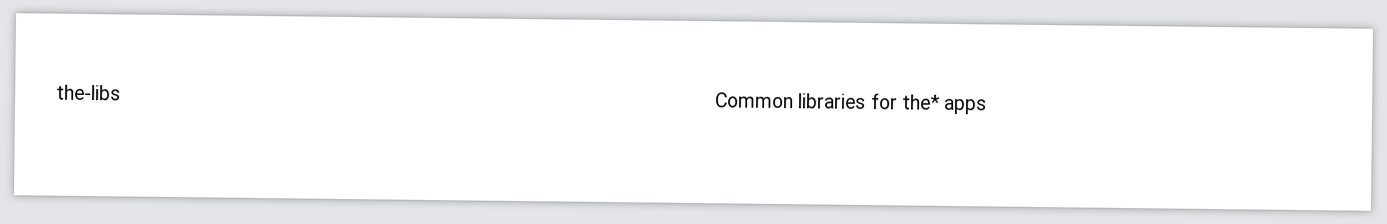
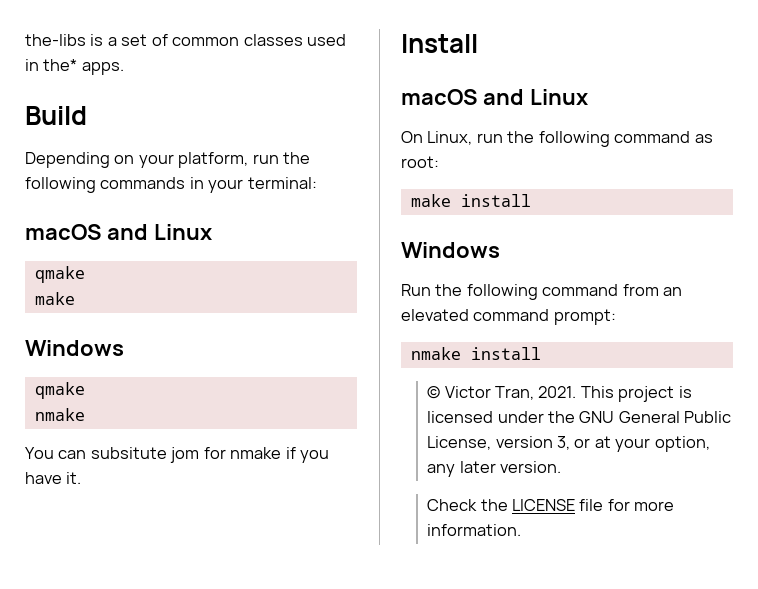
- the-libs
- Common libraries for the* apps
+ the-libs is a set of common classes used in the* apps.
+ Build
+ Depending on your platform, run the following commands in your terminal:
+ macOS and Linux
+ qmake
+ make
+ Windows
+ qmake
+ nmake
+ You can subsitute jom for nmake if you have it.
+ Install
+ macOS and Linux
+ On Linux, run the following command as root:
+ make install
+ Windows
+ Run the following command from an elevated command prompt:
+ nmake install
+ © Victor Tran, 2021. This project is licensed under the GNU General Public License, version 3, or at your option, any later version.
+ Check the LICENSE file for more information.

